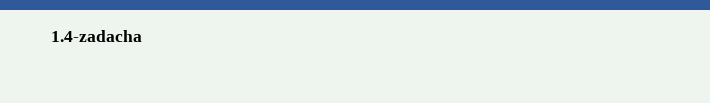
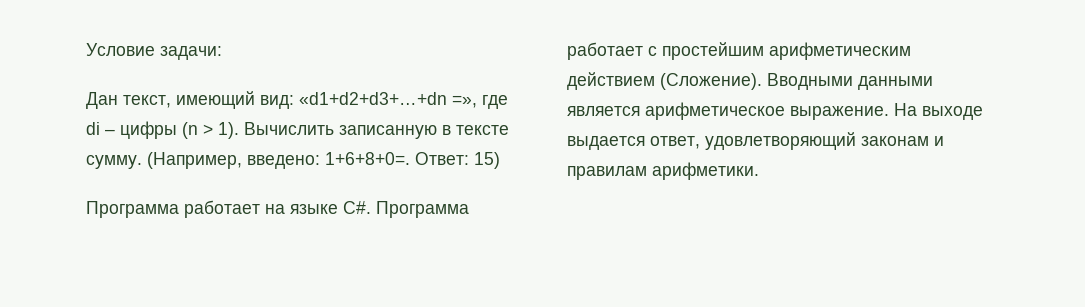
- 1.4-zadacha
+ Условие задачи:
+ Дан текст, имеющий вид: «d1+d2+d3+…+dn =», где di – цифры (n > 1). Вычислить записанную в тексте сумму. (Например, введено: 1+6+8+0=. Ответ: 15)
+ Программа работает на языке C#. Программа работает с простейшим арифметическим действием (Сложение). Вводными данными является арифметическое выражение. На выходе выдается ответ, удовлетворяющий законам и правилам арифметики.

